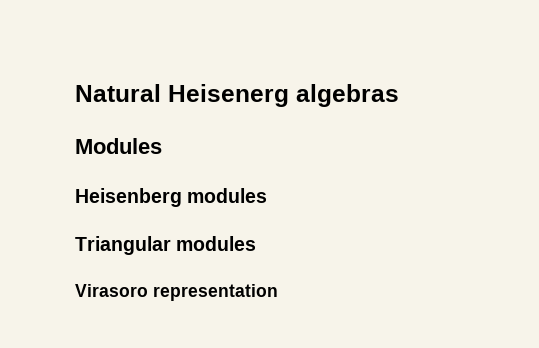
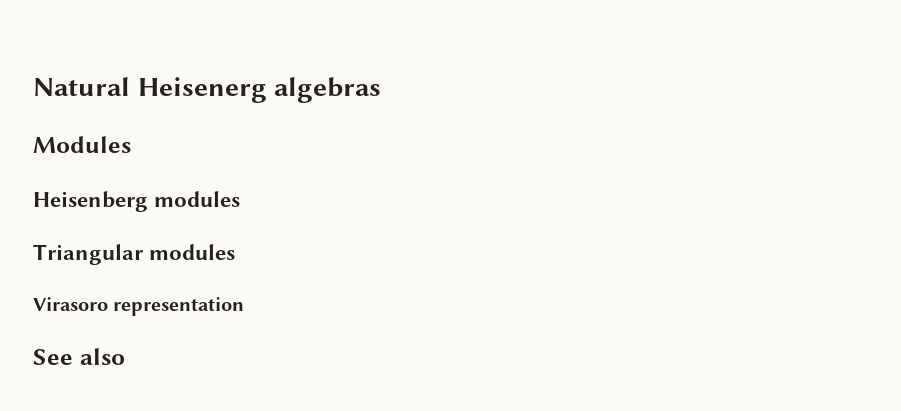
+ See also

